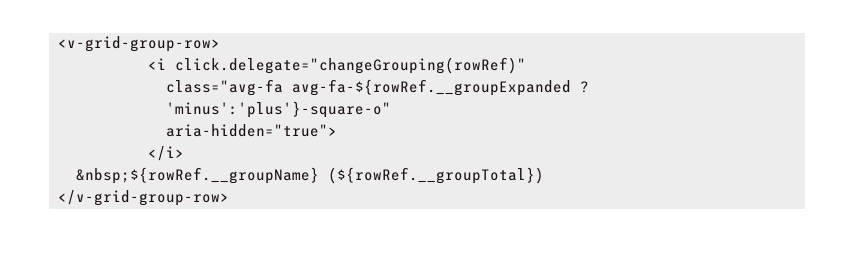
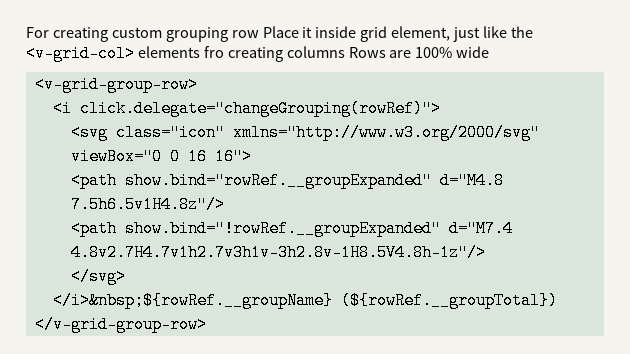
+ For creating custom grouping row Place it inside grid element, just like the <v-grid-col> elements fro creating columns Rows are 100% wide
  <v-grid-group-row>
- <i click.delegate="changeGrouping(rowRef)"
- class="avg-fa avg-fa-${rowRef.__groupExpanded ? 'minus':'plus'}-square-o"
- aria-hidden="true">
- </i>
- &nbsp;${rowRef.__groupName} (${rowRef.__groupTotal})
+ <i click.delegate="changeGrouping(rowRef)">
+ <svg class="icon" xmlns="http://www.w3.org/2000/svg" viewBox="0 0 16 16">
+ <path show.bind="rowRef.__groupExpanded" d="M4.8 7.5h6.5v1H4.8z"/>
+ <path show.bind="!rowRef.__groupExpanded" d="M7.4 4.8v2.7H4.7v1h2.7v3h1v-3h2.8v-1H8.5V4.8h-1z"/>
+ </svg>
+ </i>&nbsp;${rowRef.__groupName} (${rowRef.__groupTotal})

